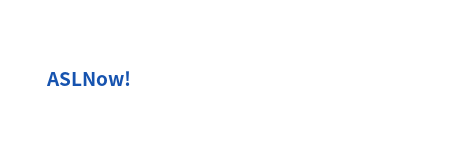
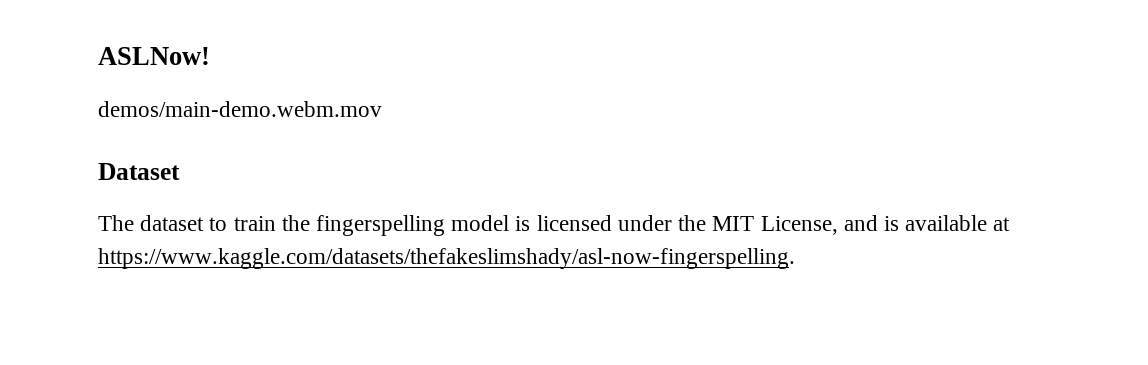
+ demos/main-demo.webm.mov
+ Dataset
+ The dataset to train the fingerspelling model is licensed under the MIT License, and is available at https://www.kaggle.com/datasets/thefakeslimshady/asl-now-fingerspelling.

